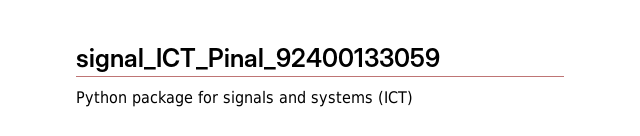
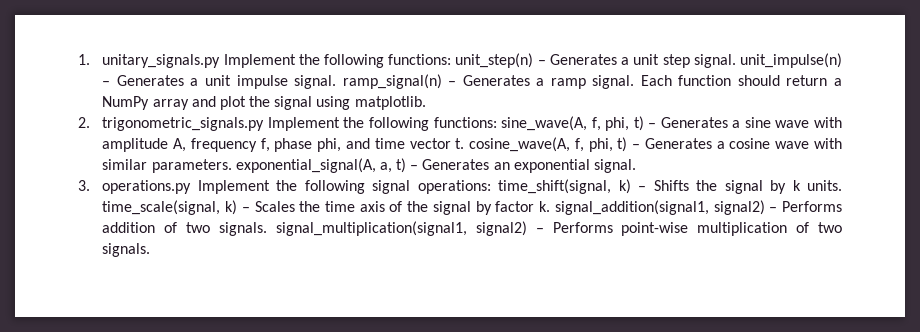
- signal_ICT_Pinal_92400133059
- Python package for signals and systems (ICT)
+ 1. unitary_signals.py Implement the following functions: unit_step(n) – Generates a unit step signal. unit_impulse(n) – Generates a unit impulse signal. ramp_signal(n) – Generates a ramp signal. Each function should return a NumPy array and plot the signal using matplotlib.
+ 2. trigonometric_signals.py Implement the following functions: sine_wave(A, f, phi, t) – Generates a sine wave with amplitude A, frequency f, phase phi, and time vector t. cosine_wave(A, f, phi, t) – Generates a cosine wave with similar parameters. exponential_signal(A, a, t) – Generates an exponential signal.
+ 3. operations.py Implement the following signal operations: time_shift(signal, k) – Shifts the signal by k units. time_scale(signal, k) – Scales the time axis of the signal by factor k. signal_addition(signal1, signal2) – Performs addition of two signals. signal_multiplication(signal1, signal2) – Performs point-wise multiplication of two signals.

